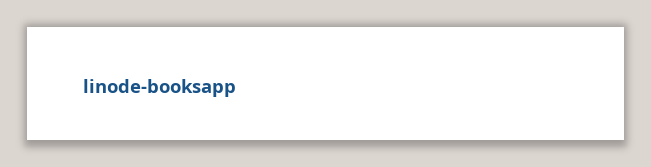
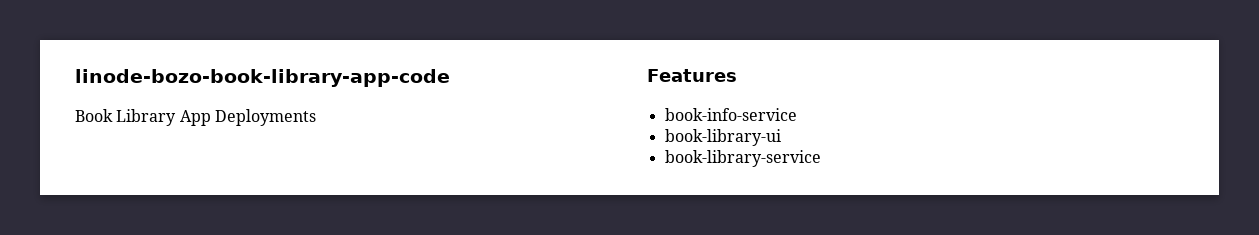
- linode-booksapp
+ linode-bozo-book-library-app-code
+ Book Library App Deployments
+ Features
+ book-info-service
+ book-library-ui
+ book-library-service

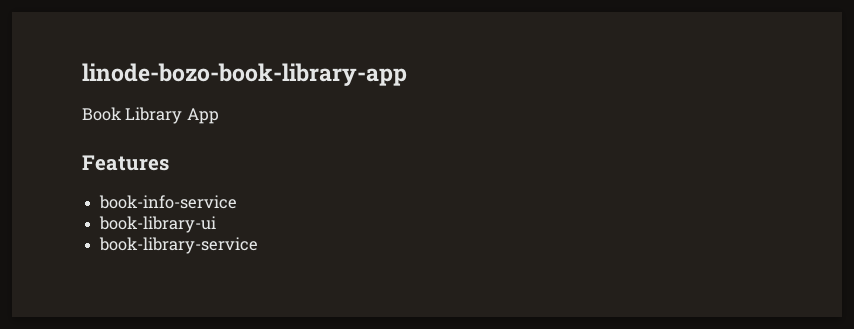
- linode-bozo-book-library-app-code
+ linode-bozo-book-library-app
- Book Library App Deployments
+ Book Library App

